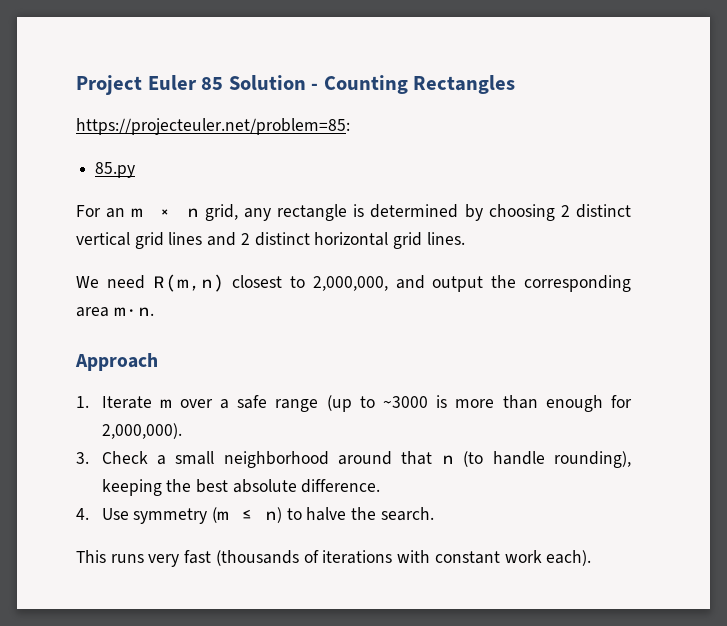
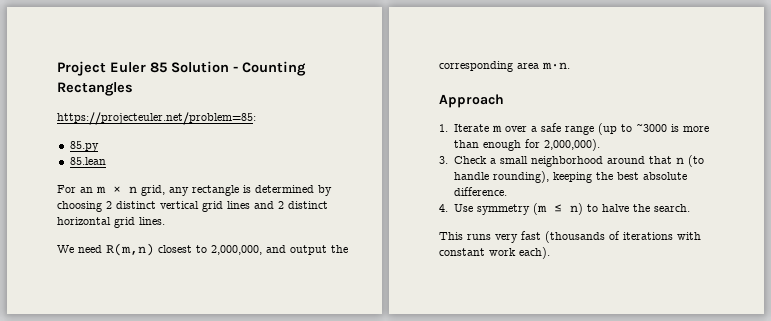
+ 85.lean

